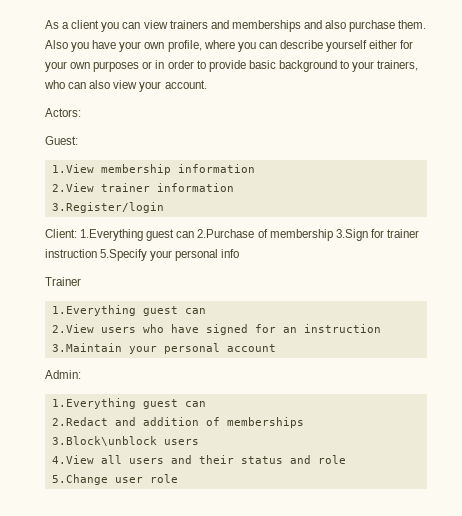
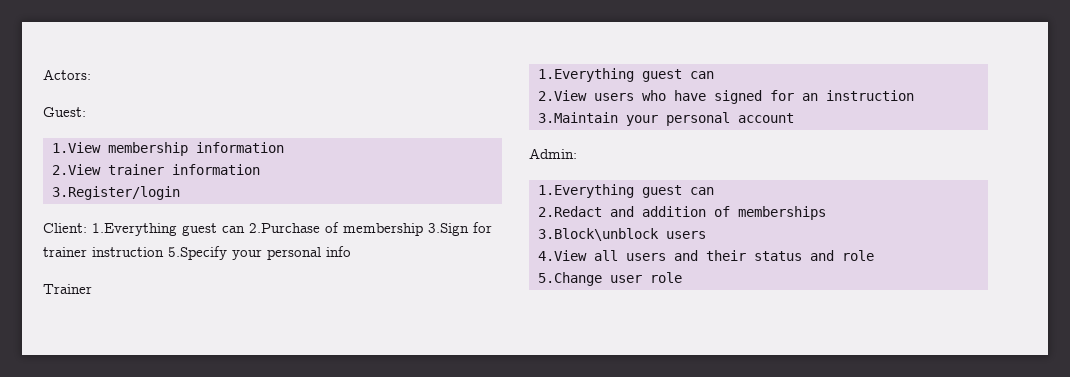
- As a client you can view trainers and memberships and also purchase them. Also you have your own profile, where you can describe yourself either for your own purposes or in order to provide basic background to your trainers, who can also view your account.

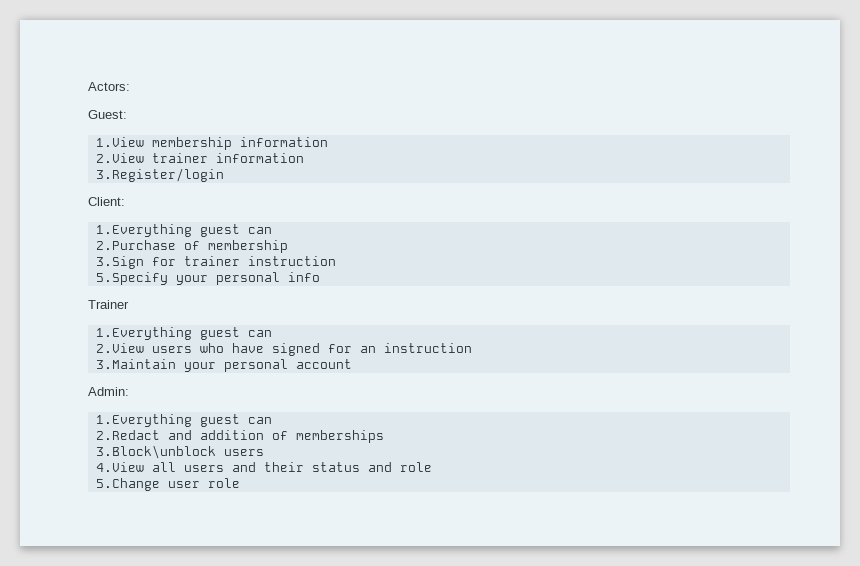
- Client: 1.Everything guest can 2.Purchase of membership 3.Sign for trainer instruction 5.Specify your personal info
+ Client:
+ 1.Everything guest can
+ 2.Purchase of membership
+ 3.Sign for trainer instruction
+ 5.Specify your personal info

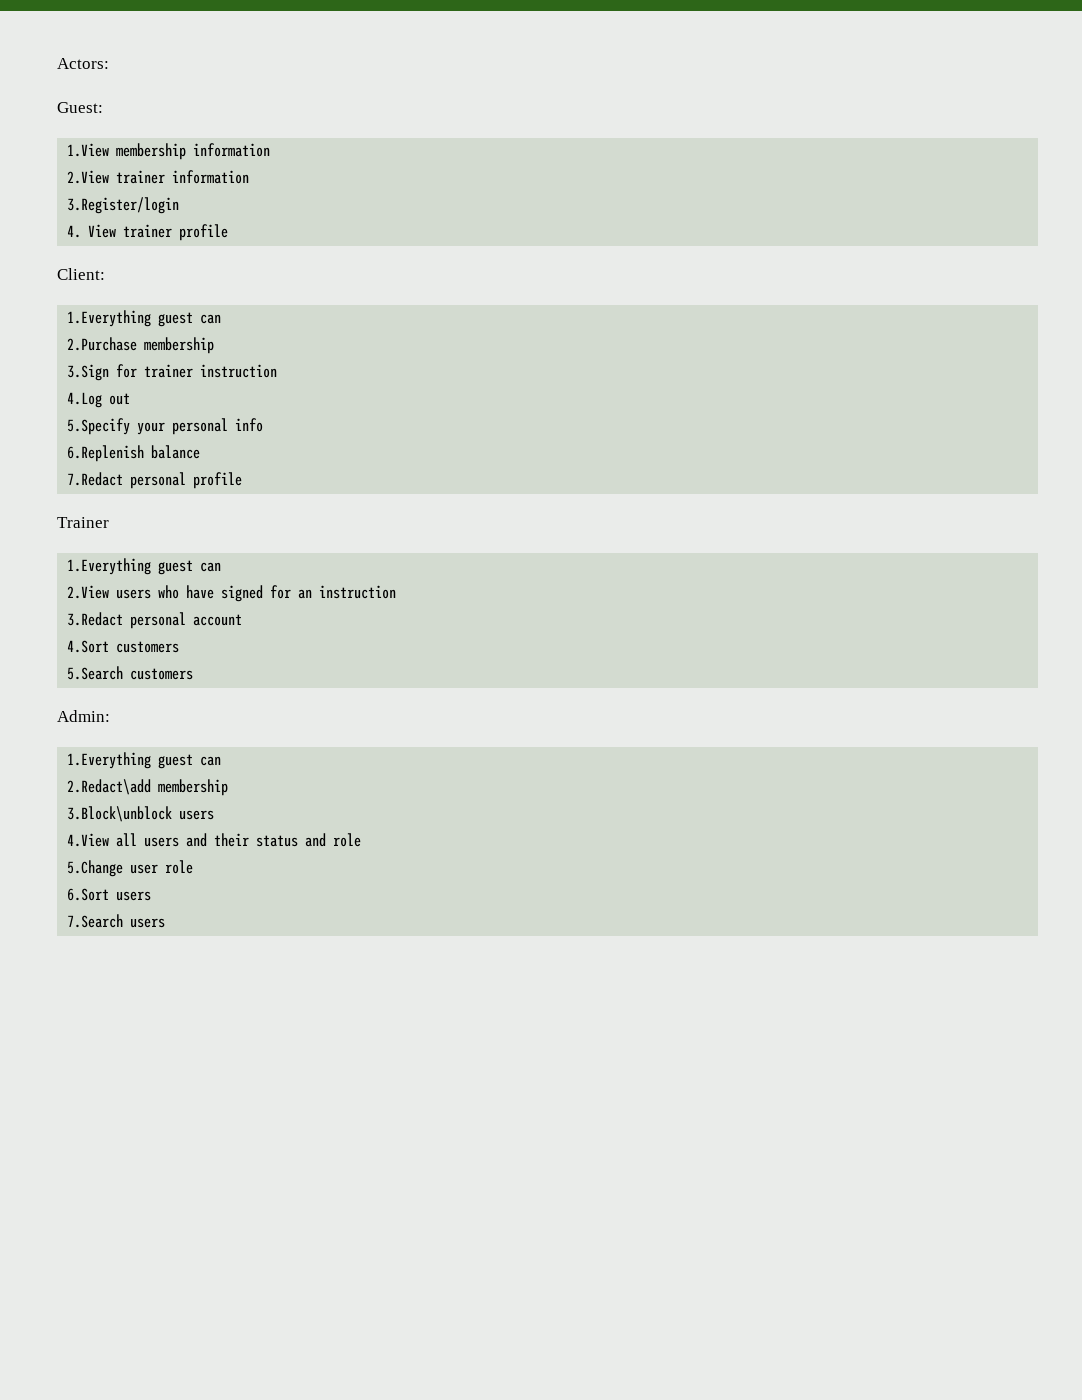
+ 4. View trainer profile
- 2.Purchase of membership
+ 2.Purchase membership
+ 4.Log out
+ 6.Replenish balance
+ 7.Redact personal profile
- 3.Maintain your personal account
+ 3.Redact personal account
+ 4.Sort customers
+ 5.Search customers
- 2.Redact and addition of memberships
+ 2.Redact\add membership
+ 6.Sort users
+ 7.Search users

